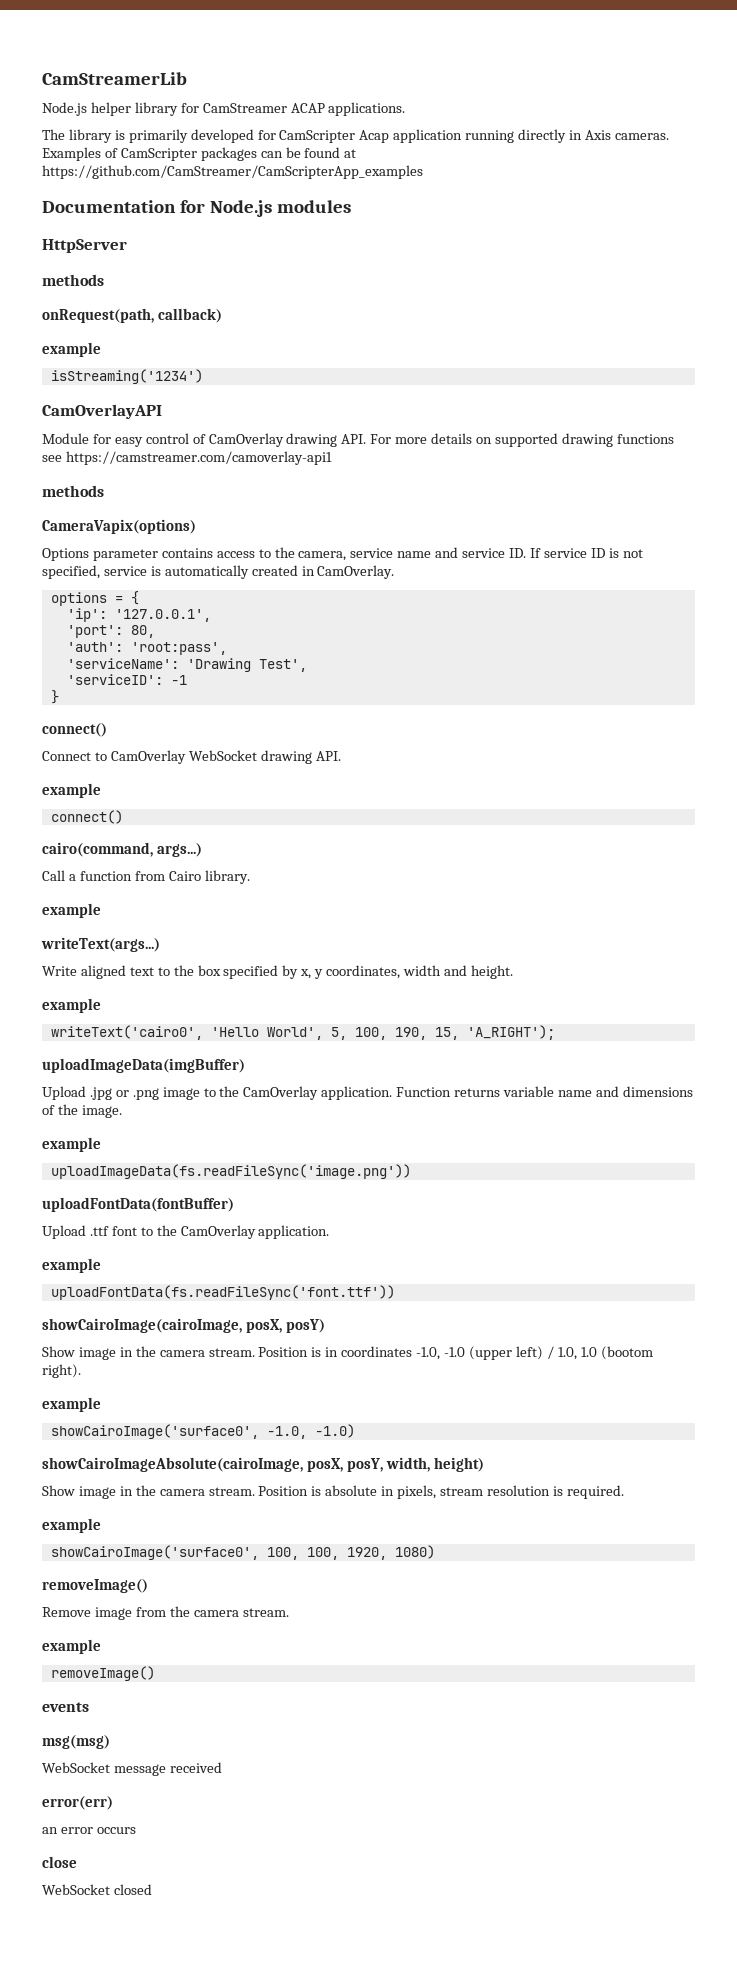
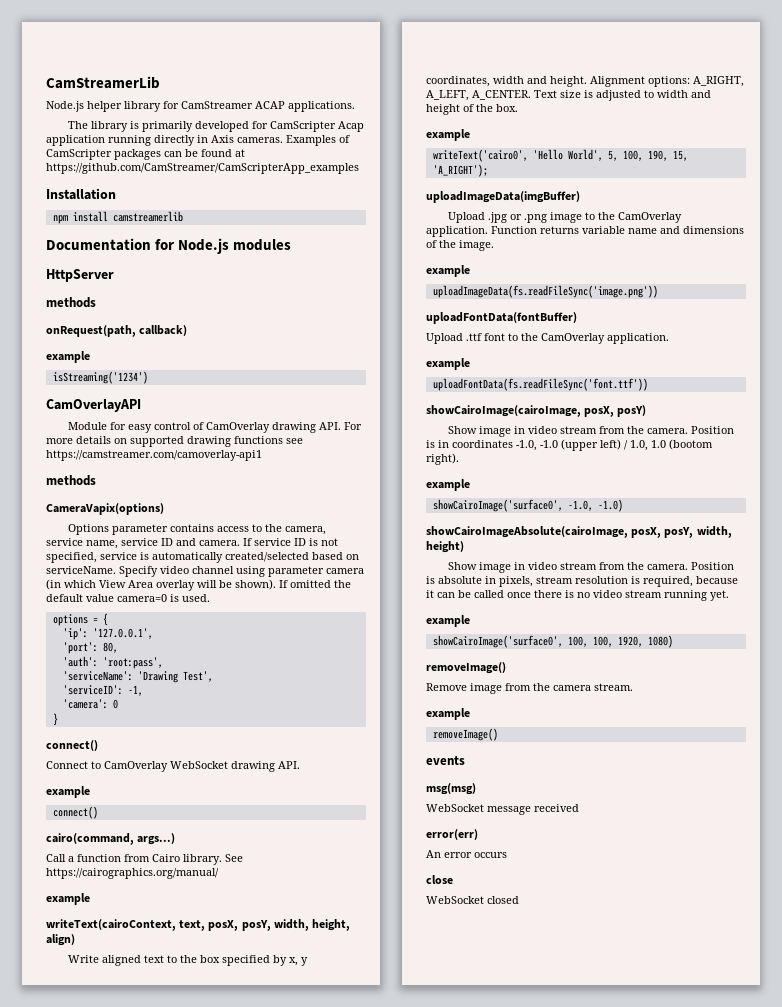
+ Installation
+ npm install camstreamerlib
- Options parameter contains access to the camera, service name and service ID. If service ID is not specified, service is automatically created in CamOverlay.
+ Options parameter contains access to the camera, service name, service ID and camera. If service ID is not specified, service is automatically created/selected based on serviceName. Specify video channel using parameter camera (in which View Area overlay will be shown). If omitted the default value camera=0 is used.
- 'serviceID': -1
+ 'serviceID': -1,
+ 'camera': 0
- Call a function from Cairo library.
+ Call a function from Cairo library. See https://cairographics.org/manual/
  example
- writeText(args...)
+ writeText(cairoContext, text, posX, posY, width, height, align)
+ Alignment options: A_RIGHT, A_LEFT, A_CENTER. Text size is adjusted to width and height of the box.
  showCairoImage(cairoImage, posX, posY)
- Show image in the camera stream.
+ Show image in video stream from the camera.
  showCairoImageAbsolute(cairoImage, posX, posY, width, height)
- Show image in the camera stream.
+ Show image in video stream from the camera.
- Position is absolute in pixels, stream resolution is required.
+ Position is absolute in pixels, stream resolution is required, because it can be called once there is no video stream running yet.
- an error occurs
+ An error occurs

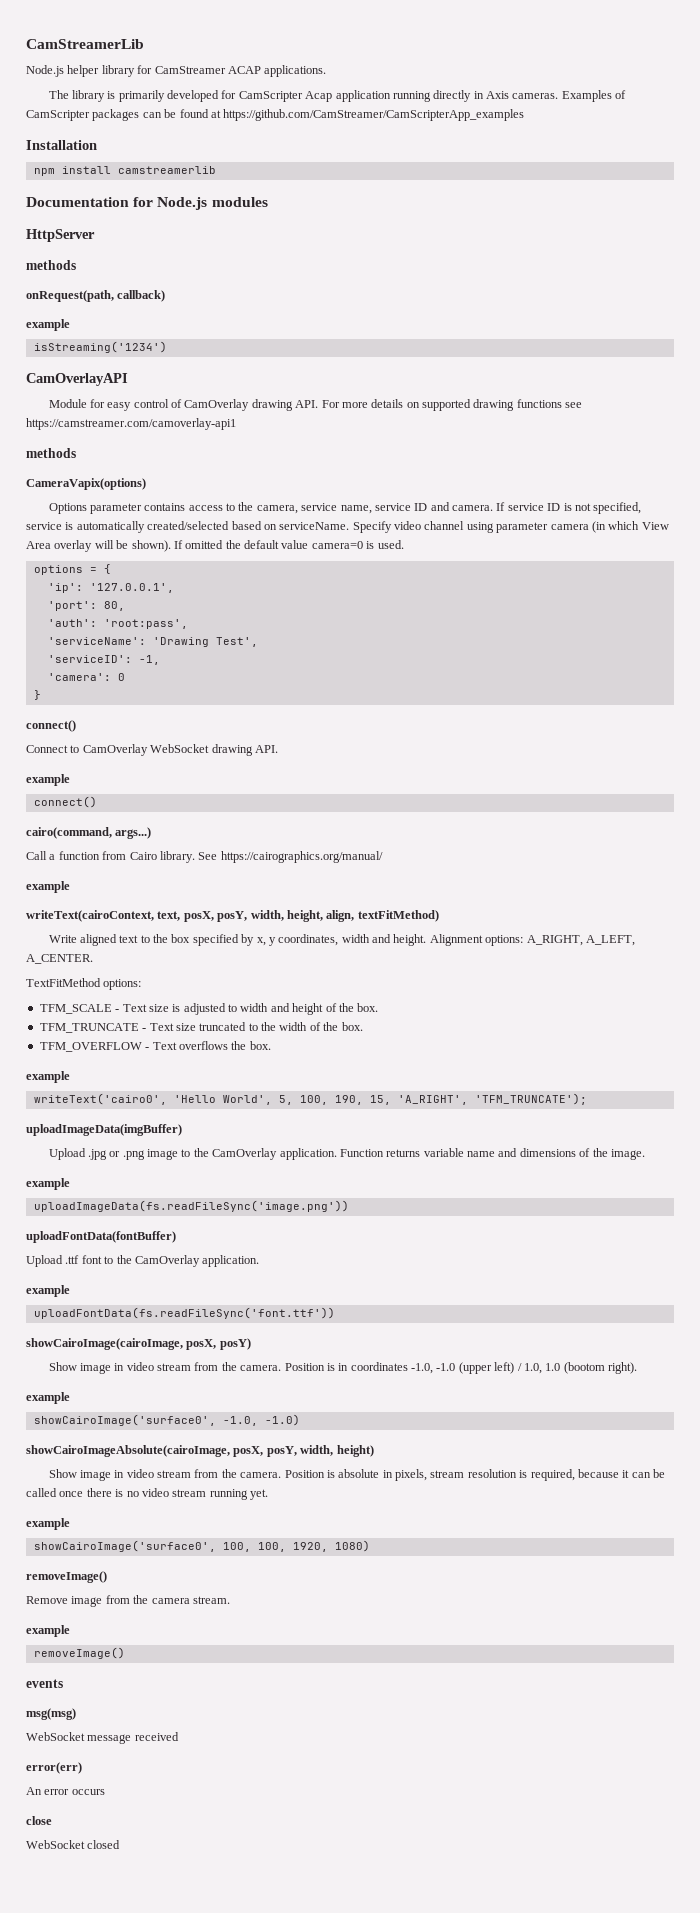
- writeText(cairoContext, text, posX, posY, width, height, align)
+ writeText(cairoContext, text, posX, posY, width, height, align, textFitMethod)
- Alignment options: A_RIGHT, A_LEFT, A_CENTER. Text size is adjusted to width and height of the box.
+ Alignment options: A_RIGHT, A_LEFT, A_CENTER.
+ TextFitMethod options:
+ TFM_SCALE - Text size is adjusted to width and height of the box.
+ TFM_TRUNCATE - Text size truncated to the width of the box.
+ TFM_OVERFLOW - Text overflows the box.
- writeText('cairo0', 'Hello World', 5, 100, 190, 15, 'A_RIGHT');
+ writeText('cairo0', 'Hello World', 5, 100, 190, 15, 'A_RIGHT', 'TFM_TRUNCATE');

